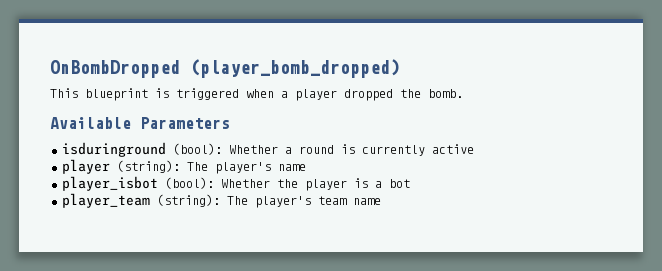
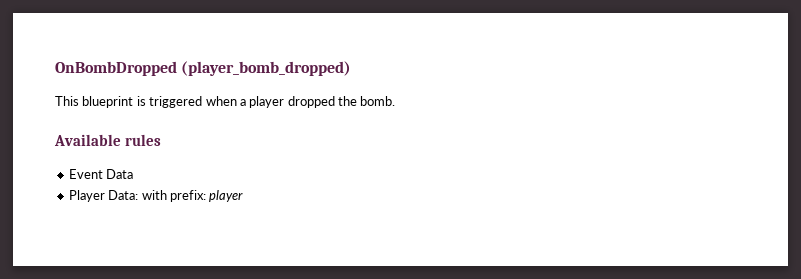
- Available Parameters
- isduringround (bool): Whether a round is currently active
- player (string): The player's name
- player_isbot (bool): Whether the player is a bot
- player_team (string): The player's team name
+ Available rules
+ Event Data
+ Player Data: with prefix: player

